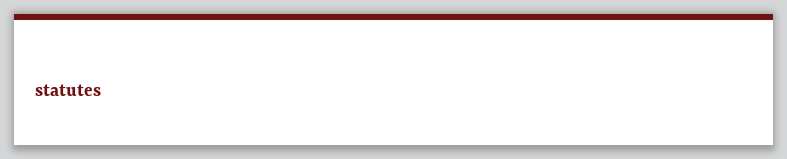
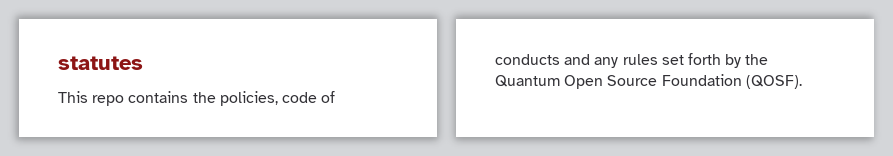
+ This repo contains the policies, code of conducts and any rules set forth by the Quantum Open Source Foundation (QOSF).

